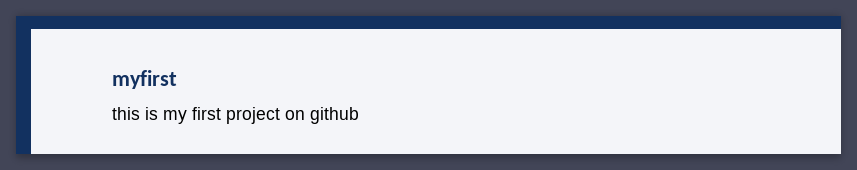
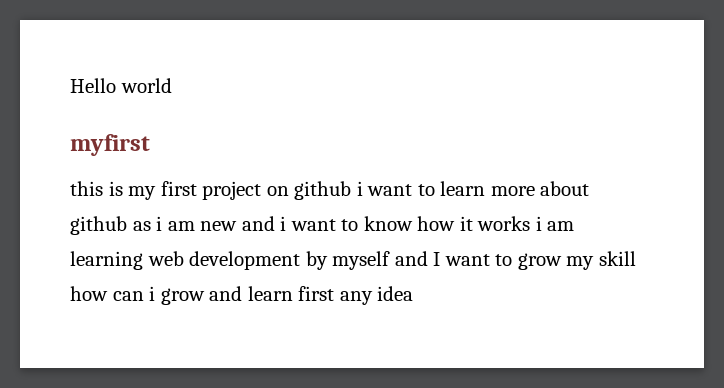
+ Hello world
- this is my first project on github
+ this is my first project on github i want to learn more about github as i am new and i want to know how it works i am learning web development by myself and I want to grow my skill how can i grow and learn first any idea

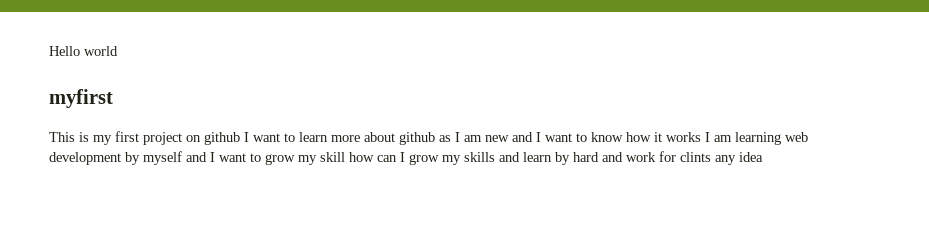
- this is my first project on github i want to learn more about github as i am new and i want to know how it works i am learning web development by myself and I want to grow my skill how can i grow and learn first any idea
+ This is my first project on github I want to learn more about github as I am new and I want to know how it works I am learning web development by myself and I want to grow my skill how can I grow my skills and learn by hard and work for clints any idea

